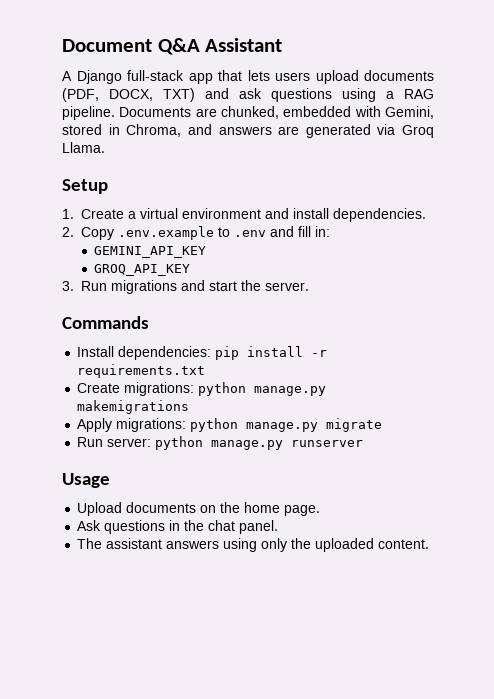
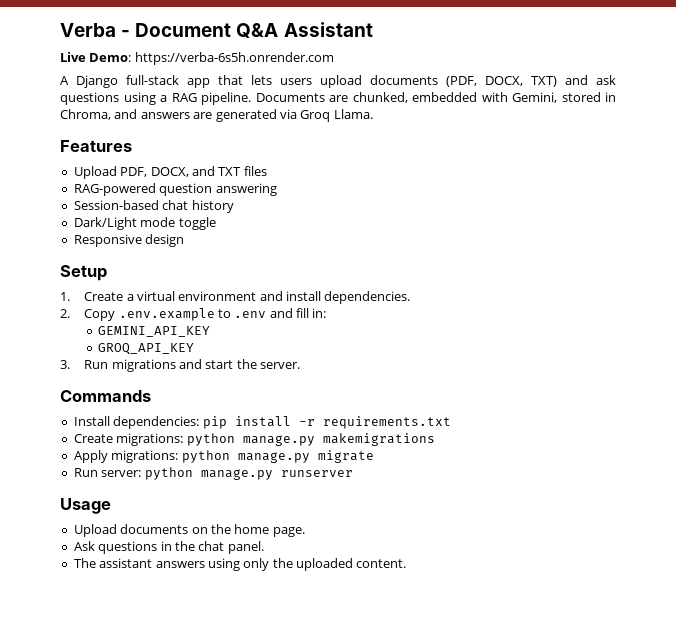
- Document Q&A Assistant
+ Verba - Document Q&A Assistant
+ Live Demo: https://verba-6s5h.onrender.com
+ Features
+ Upload PDF, DOCX, and TXT files
+ RAG-powered question answering
+ Session-based chat history
+ Dark/Light mode toggle
+ Responsive design

